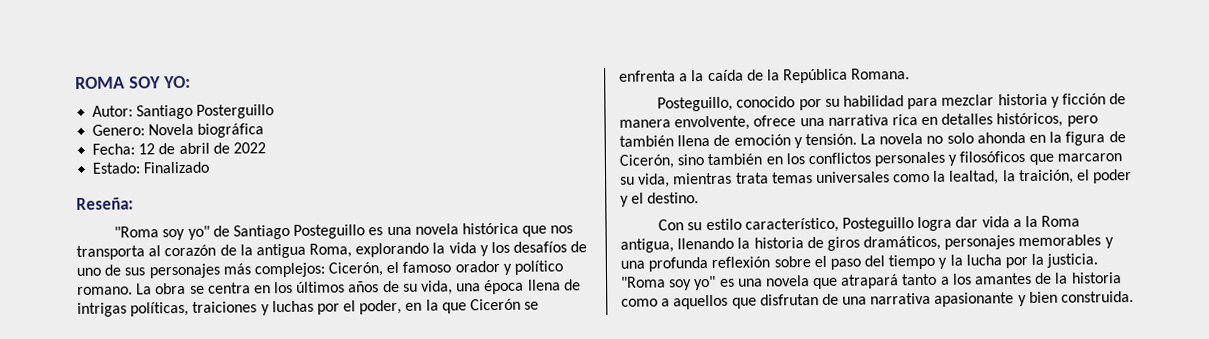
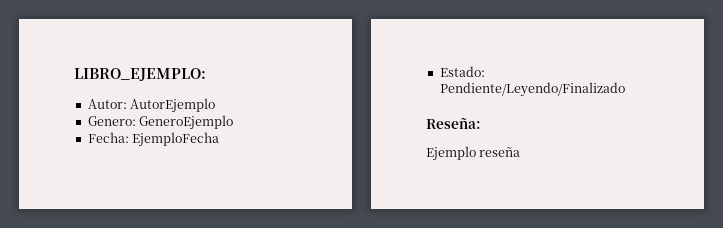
- ROMA SOY YO:
+ LIBRO_EJEMPLO:
- Autor: Santiago Posterguillo
+ Autor: AutorEjemplo
- Genero: Novela biográfica
+ Genero: GeneroEjemplo
- Fecha: 12 de abril de 2022
+ Fecha: EjemploFecha
- Estado: Finalizado
+ Estado: Pendiente/Leyendo/Finalizado
- "Roma soy yo" de Santiago Posteguillo es una novela histórica que nos transporta al corazón de la antigua Roma, explorando la vida y los desafíos de uno de sus personajes más complejos: Cicerón, el famoso orador y político romano. La obra se centra en los últimos años de su vida, una época llena de intrigas políticas, traiciones y luchas por el poder, en la que Cicerón se enfrenta a la caída de la República Romana.
- Posteguillo, conocido por su habilidad para mezclar historia y ficción de manera envolvente, ofrece una narrativa rica en detalles históricos, pero también llena de emoción y tensión. La novela no solo ahonda en la figura de Cicerón, sino también en los conflictos personales y filosóficos que marcaron su vida, mientras trata temas universales como la lealtad, la traición, el poder y el destino.
- Con su estilo característico, Posteguillo logra dar vida a la Roma antigua, llenando la historia de giros dramáticos, personajes memorables y una profunda reflexión sobre el paso del tiempo y la lucha por la justicia. "Roma soy yo" es una novela que atrapará tanto a los amantes de la historia como a aquellos que disfrutan de una narrativa apasionante y bien construida.
+ Ejemplo reseña

